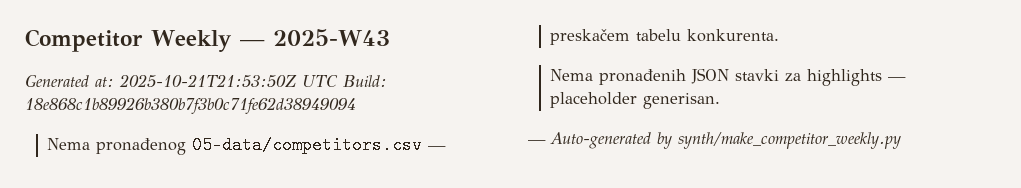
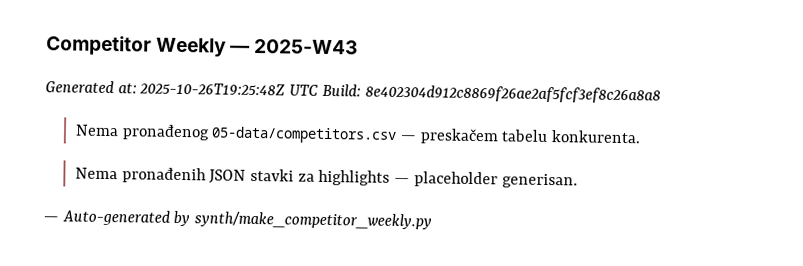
- Generated at: 2025-10-21T21:53:50Z UTC Build: 18e868c1b89926b380b7f3b0c71fe62d38949094
+ Generated at: 2025-10-26T19:25:48Z UTC Build: 8e402304d912c8869f26ae2af5fcf3ef8c26a8a8

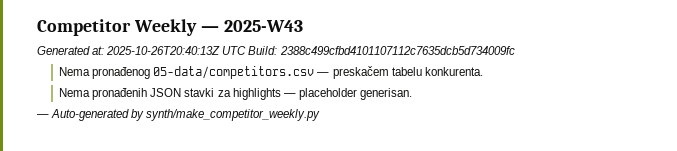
- Generated at: 2025-10-26T19:25:48Z UTC Build: 8e402304d912c8869f26ae2af5fcf3ef8c26a8a8
+ Generated at: 2025-10-26T20:40:13Z UTC Build: 2388c499cfbd4101107112c7635dcb5d734009fc

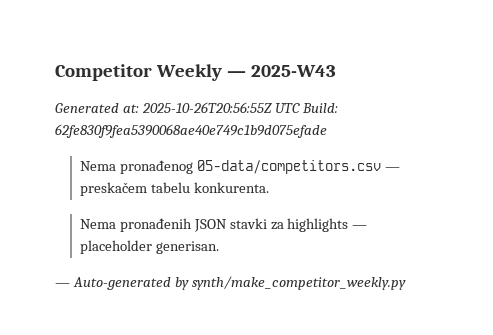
- Generated at: 2025-10-26T20:40:13Z UTC Build: 2388c499cfbd4101107112c7635dcb5d734009fc
+ Generated at: 2025-10-26T20:56:55Z UTC Build: 62fe830f9fea5390068ae40e749c1b9d075efade

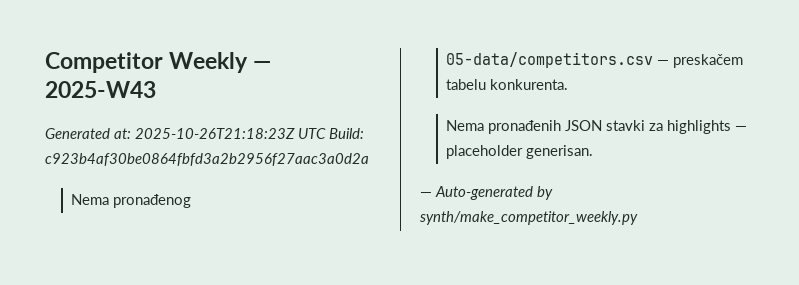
- Generated at: 2025-10-26T20:56:55Z UTC Build: 62fe830f9fea5390068ae40e749c1b9d075efade
+ Generated at: 2025-10-26T21:18:23Z UTC Build: c923b4af30be0864fbfd3a2b2956f27aac3a0d2a

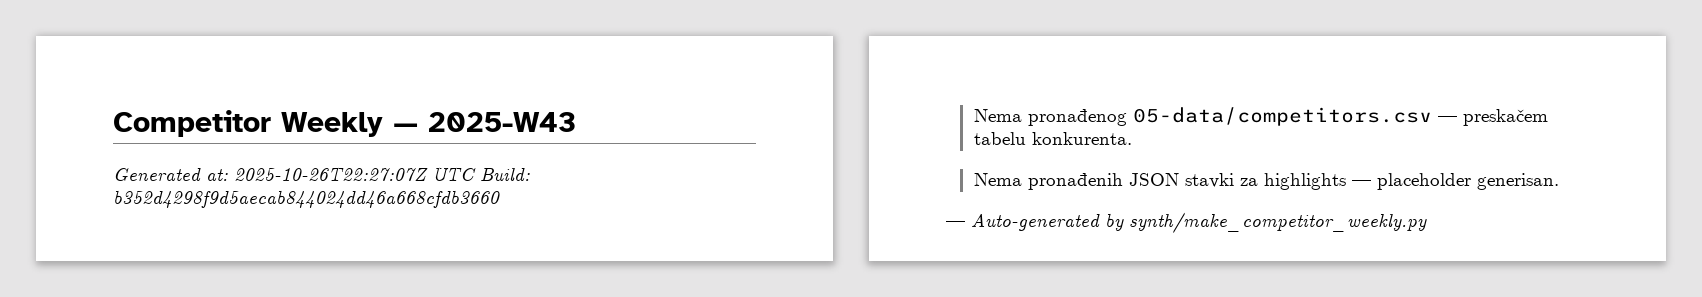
- Generated at: 2025-10-26T21:18:23Z UTC Build: c923b4af30be0864fbfd3a2b2956f27aac3a0d2a
+ Generated at: 2025-10-26T22:27:07Z UTC Build: b352d4298f9d5aecab844024dd46a668cfdb3660

